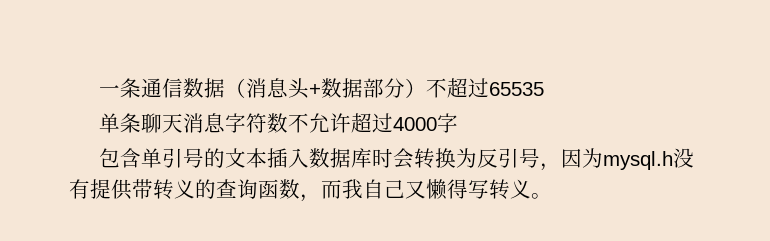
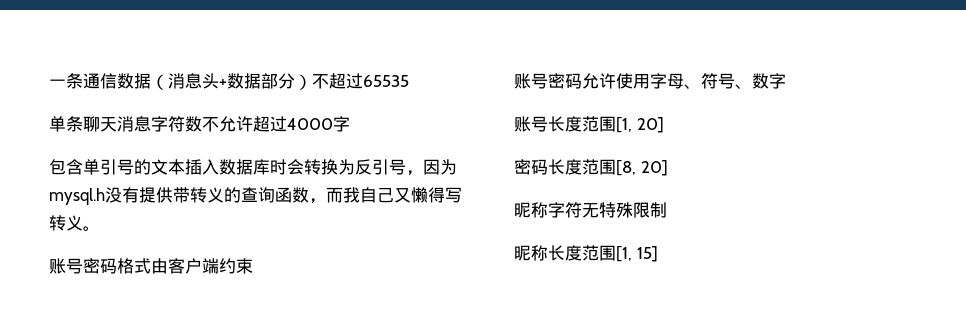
+ 账号密码格式由客户端约束
+ 账号密码允许使用字母、符号、数字
+ 账号长度范围[1, 20]
+ 密码长度范围[8, 20]
+ 昵称字符无特殊限制
+ 昵称长度范围[1, 15]

